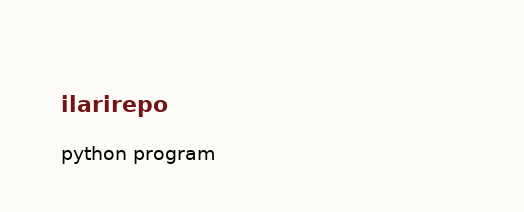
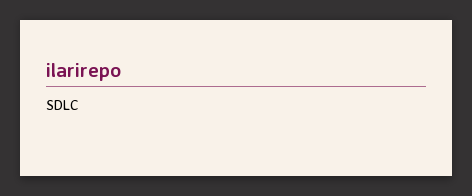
- python program
+ SDLC

